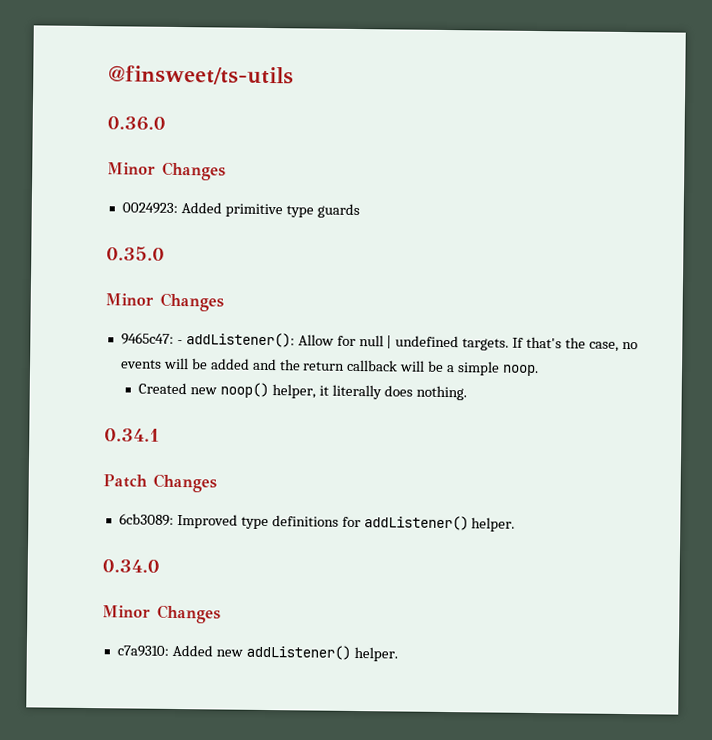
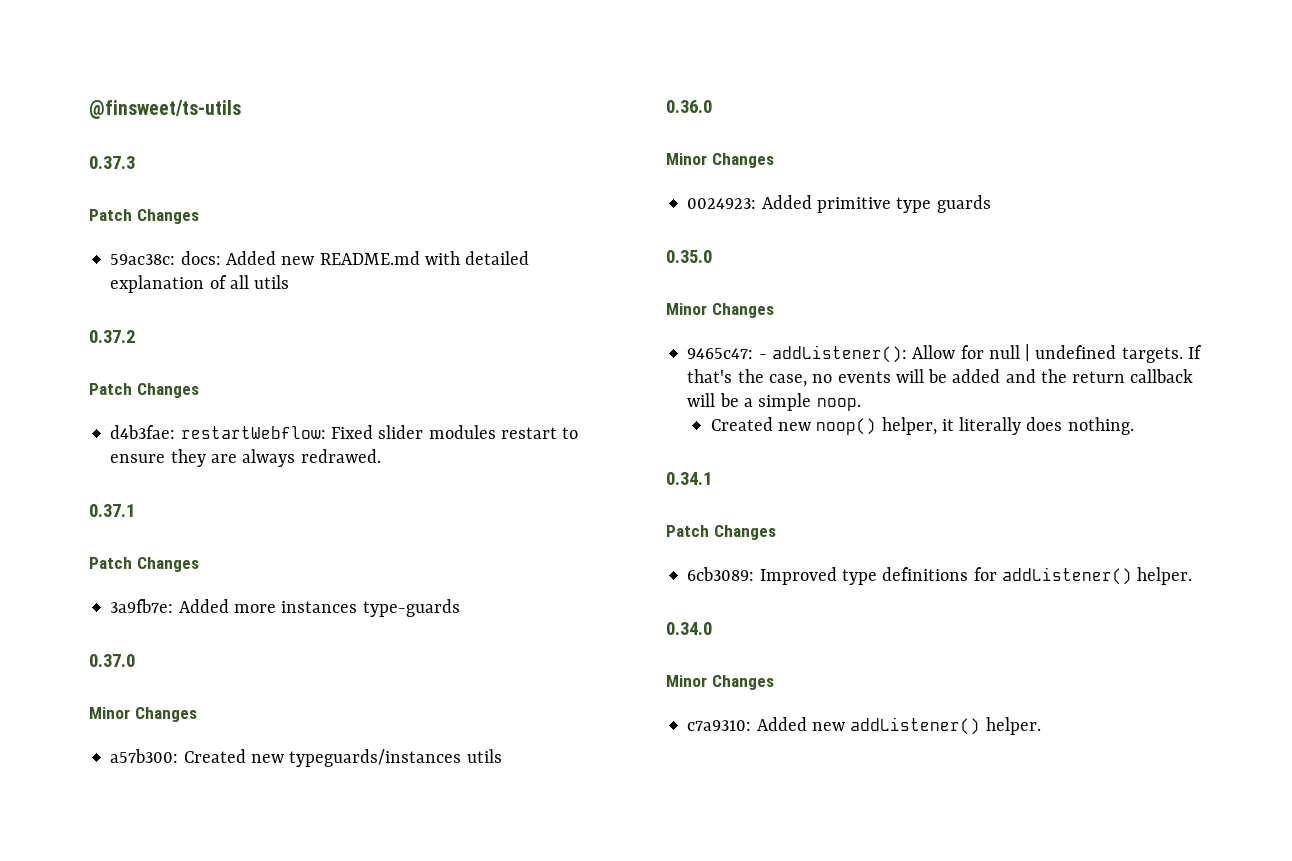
+ 0.37.3
+ Patch Changes
+ 59ac38c: docs: Added new README.md with detailed explanation of all utils
+ 0.37.2
+ Patch Changes
+ d4b3fae: restartWebflow: Fixed slider modules restart to ensure they are always redrawed.
+ 0.37.1
+ Patch Changes
+ 3a9fb7e: Added more instances type-guards
+ 0.37.0
+ Minor Changes
+ a57b300: Created new typeguards/instances utils

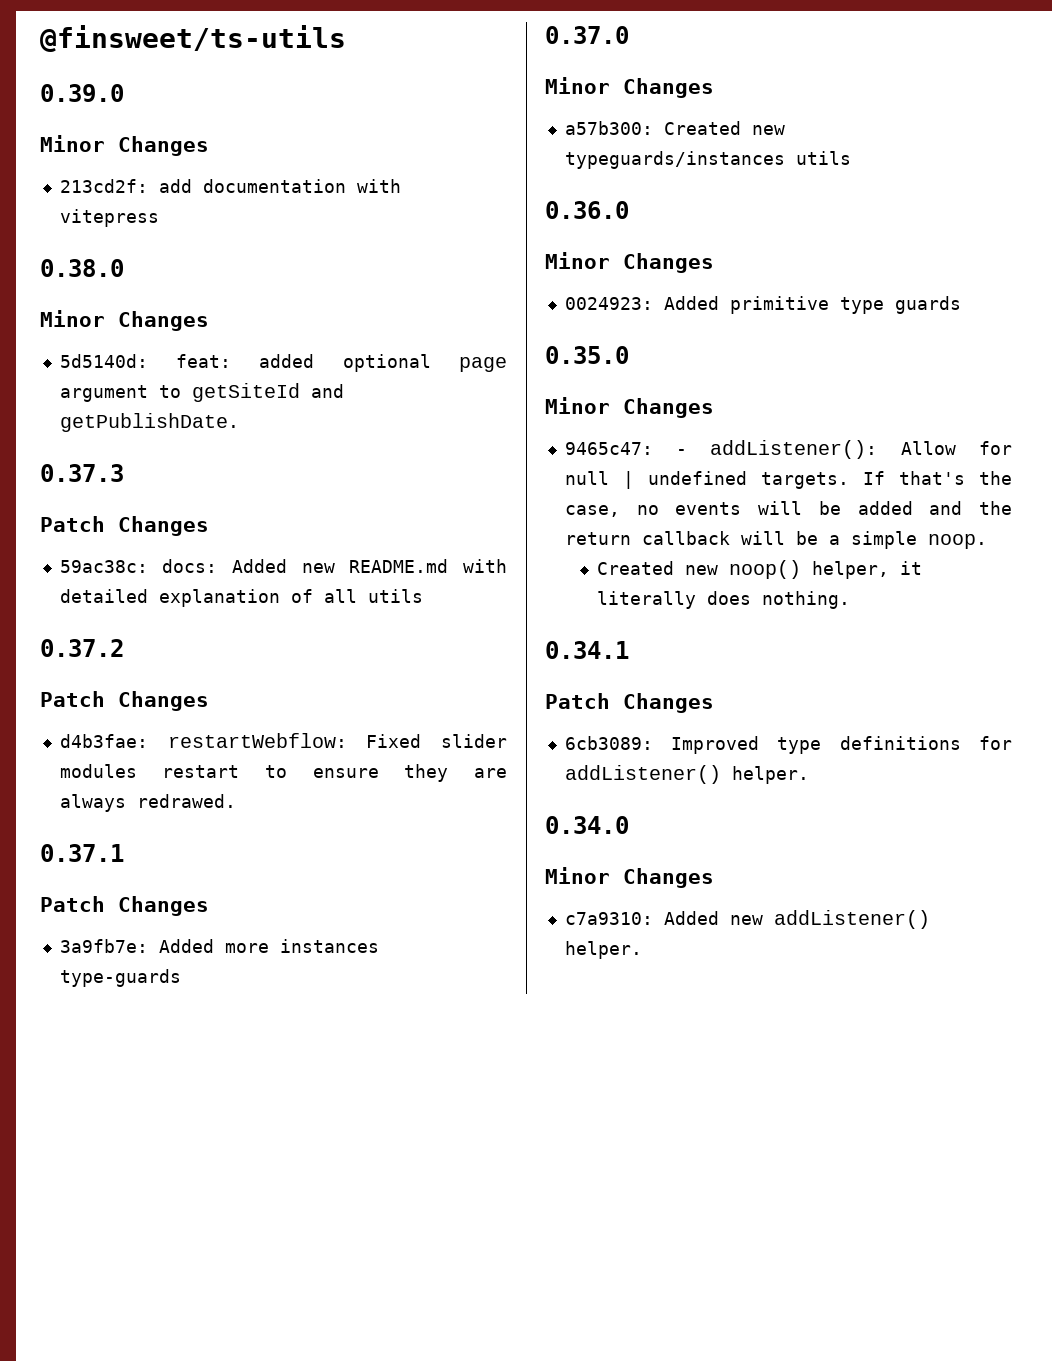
+ 0.39.0
+ Minor Changes
+ 213cd2f: add documentation with vitepress
+ 0.38.0
+ Minor Changes
+ 5d5140d: feat: added optional page argument to getSiteId and getPublishDate.

